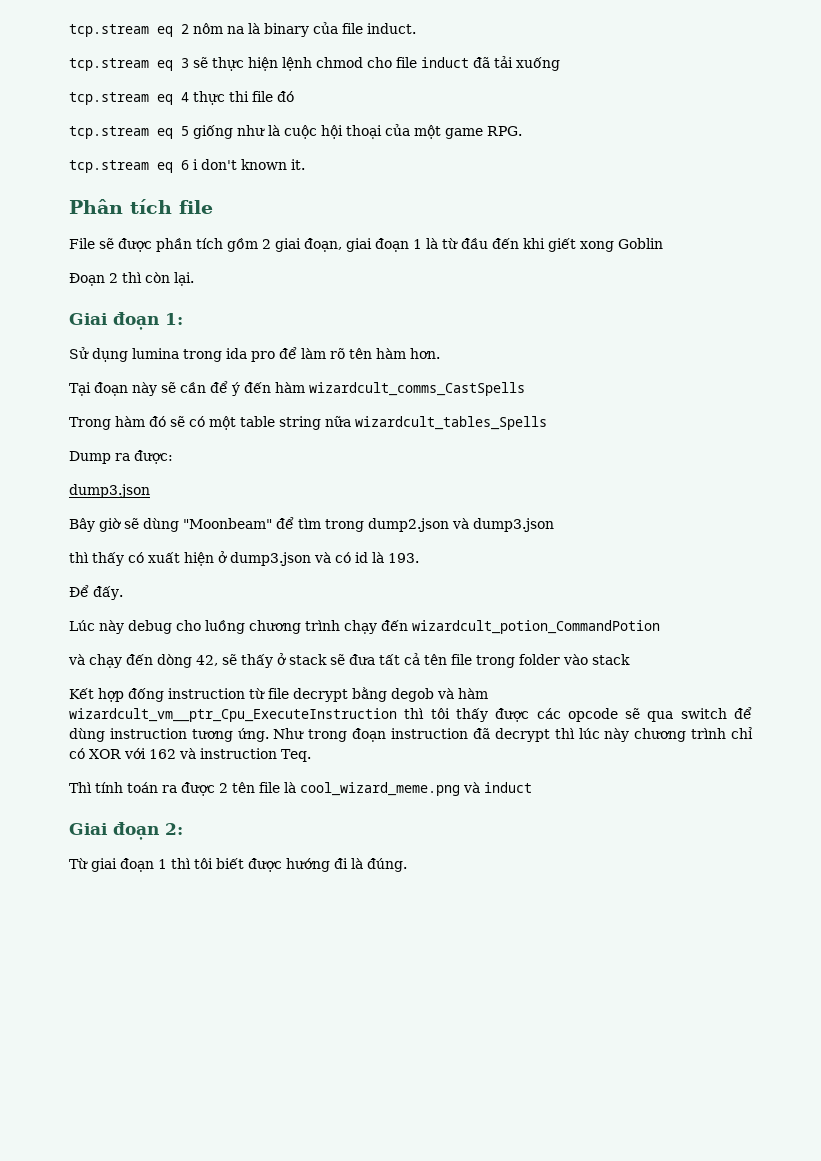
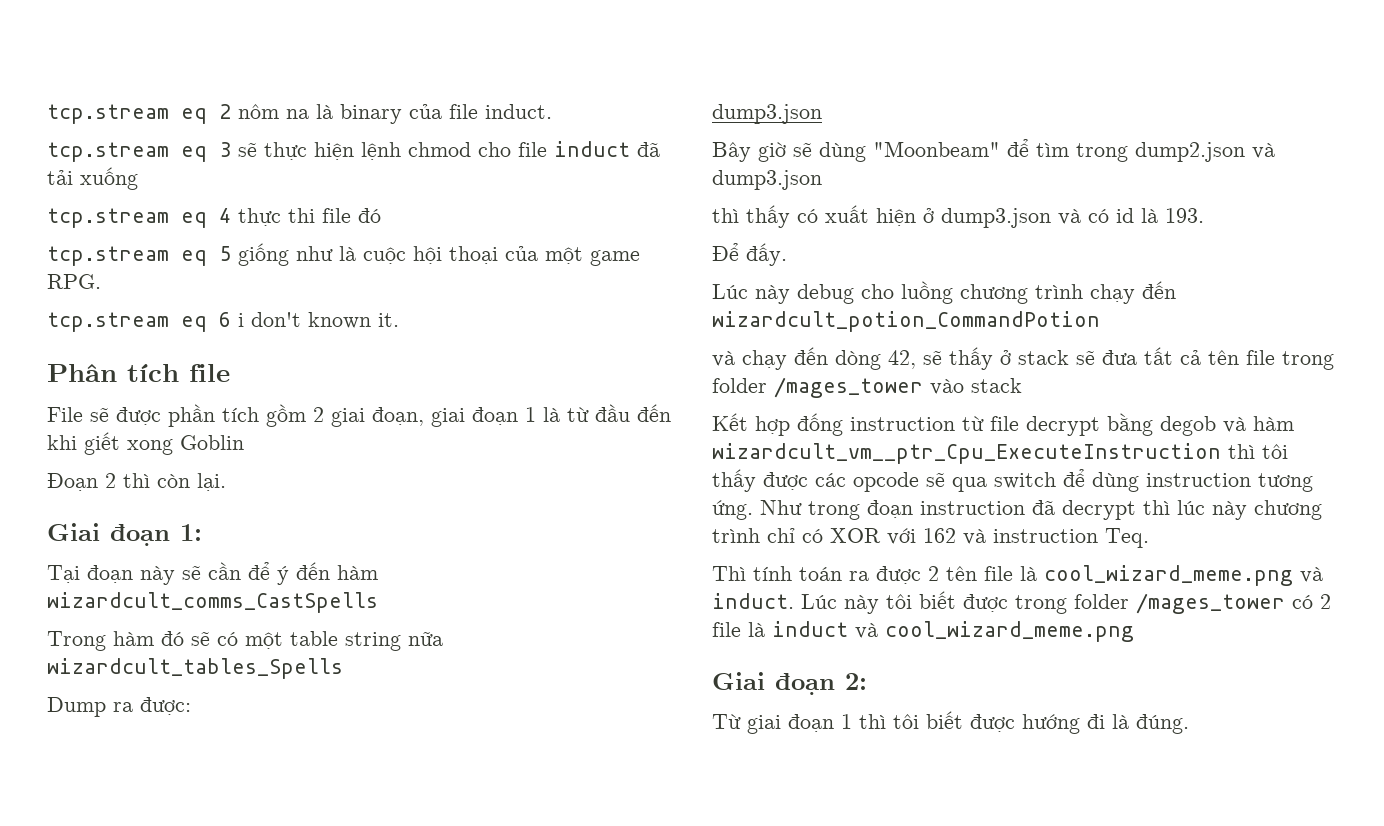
- Sử dụng lumina trong ida pro để làm rõ tên hàm hơn.
- và chạy đến dòng 42, sẽ thấy ở stack sẽ đưa tất cả tên file trong folder vào stack
+ và chạy đến dòng 42, sẽ thấy ở stack sẽ đưa tất cả tên file trong folder /mages_tower vào stack
- Thì tính toán ra được 2 tên file là cool_wizard_meme.png và induct
+ Thì tính toán ra được 2 tên file là cool_wizard_meme.png và induct. Lúc này tôi biết được trong folder /mages_tower có 2 file là induct và cool_wizard_meme.png

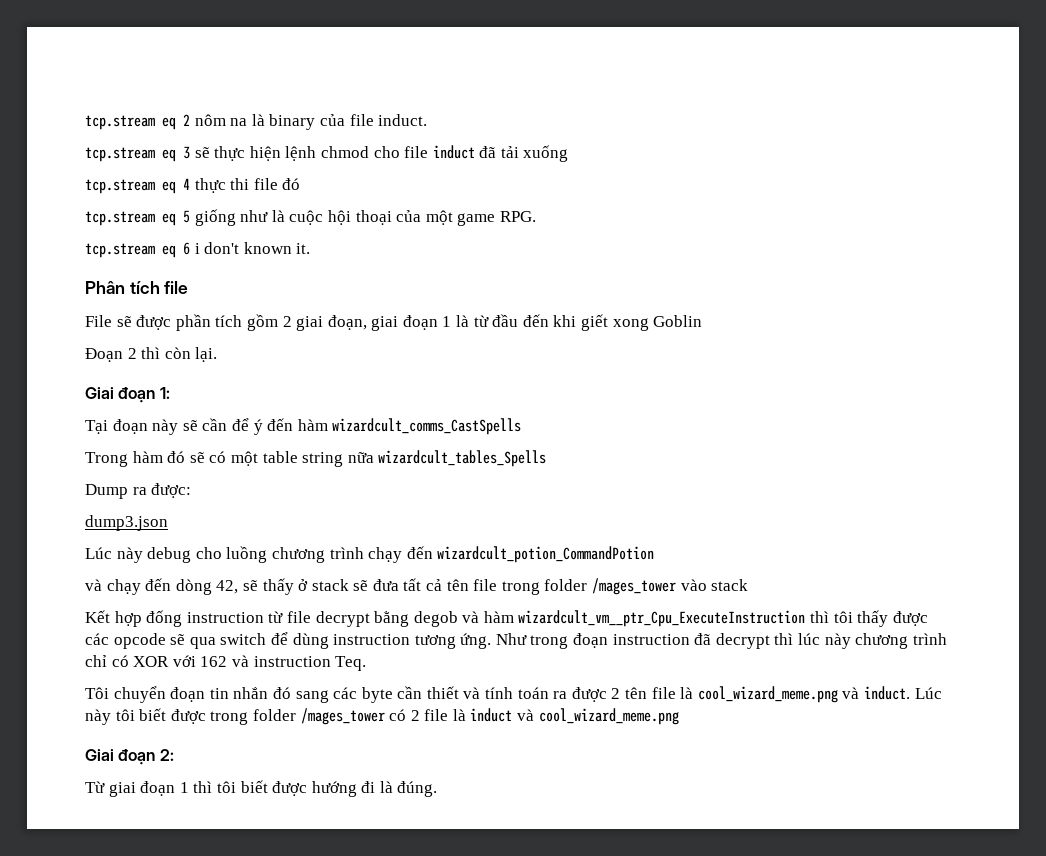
- Bây giờ sẽ dùng "Moonbeam" để tìm trong dump2.json và dump3.json
- thì thấy có xuất hiện ở dump3.json và có id là 193.
- Để đấy.
- Thì tính toán ra được 2 tên file là cool_wizard_meme.png và induct.
+ Tôi chuyển đoạn tin nhắn đó sang các byte cần thiết và tính toán ra được 2 tên file là cool_wizard_meme.png và induct.

